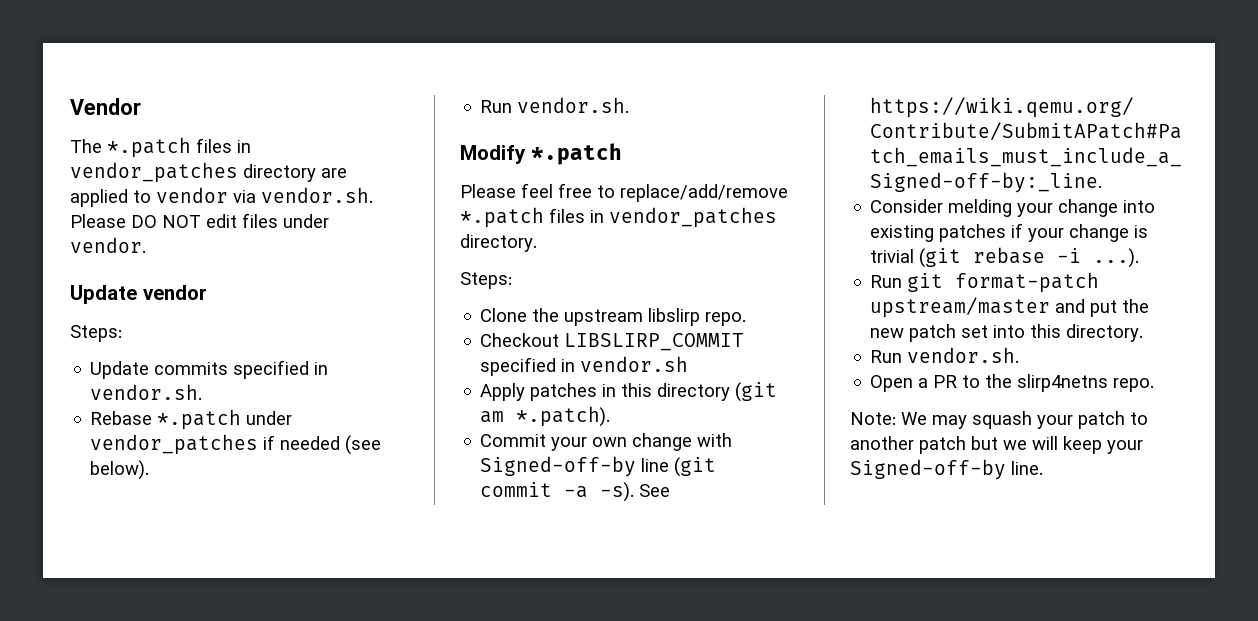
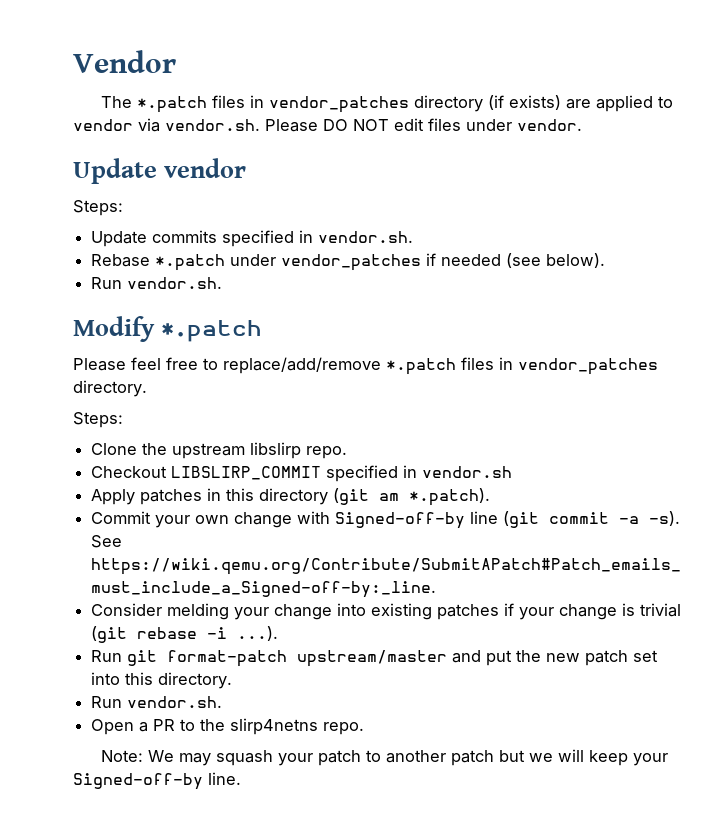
- The *.patch files in vendor_patches directory are applied to vendor via vendor.sh. Please DO NOT edit files under vendor.
+ The *.patch files in vendor_patches directory (if exists) are applied to vendor via vendor.sh. Please DO NOT edit files under vendor.

